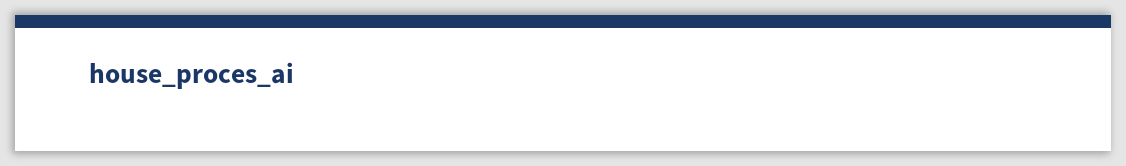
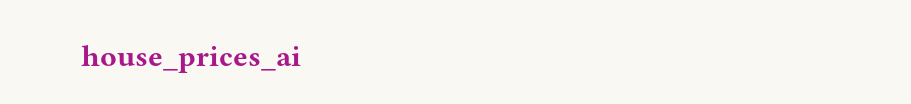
- house_proces_ai
+ house_prices_ai

